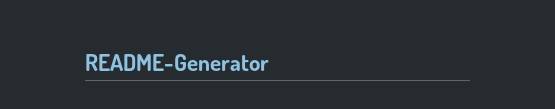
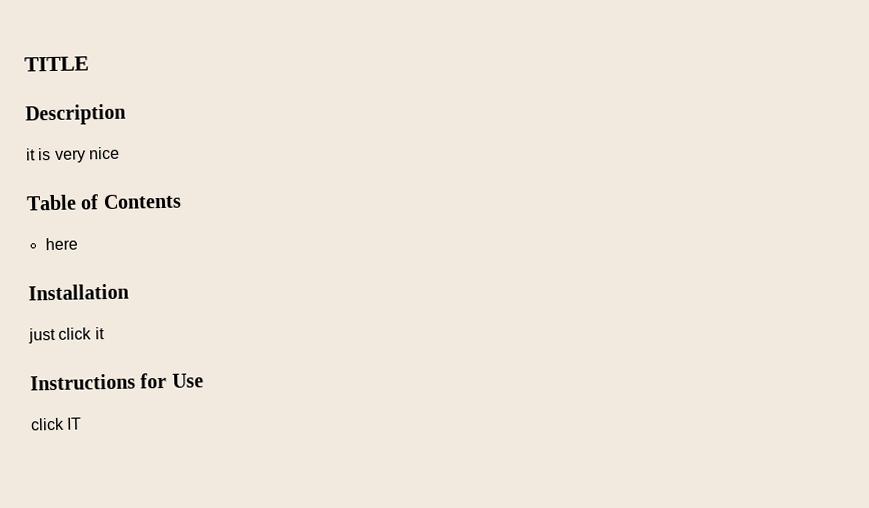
- README-Generator
+ TITLE
+ Description
+ it is very nice
+ Table of Contents
+ here
+ Installation
+ just click it
+ Instructions for Use
+ click IT

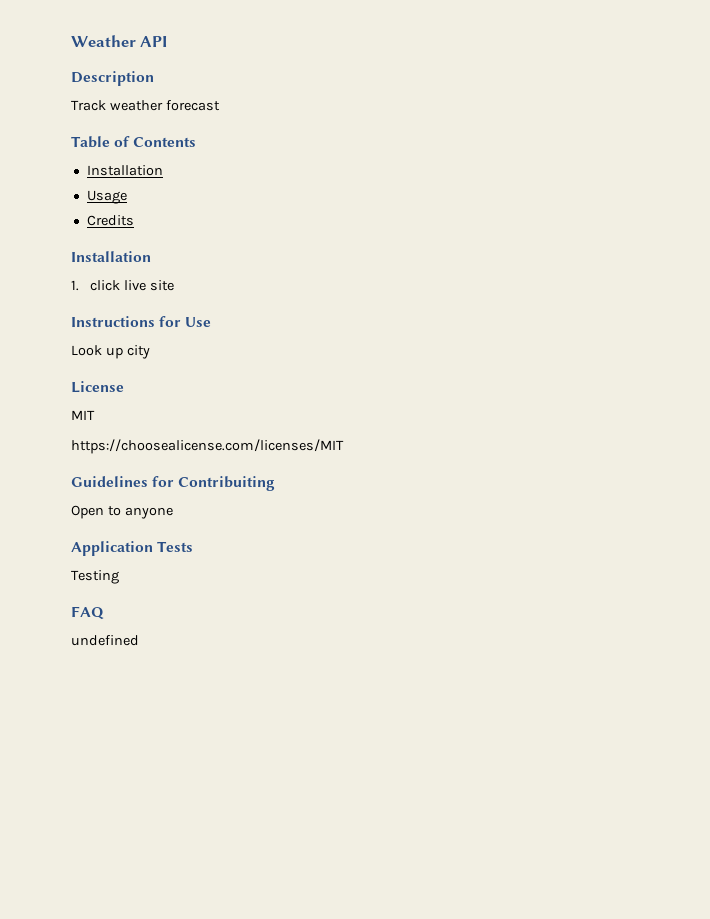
- TITLE
+ Weather API
- it is very nice
+ Track weather forecast
  Table of Contents
- here
  Installation
- just click it
+ Usage
+ Credits
+ Installation
+ 1. click live site
  Instructions for Use
- click IT
+ Look up city
+ License
+ MIT
+ https://choosealicense.com/licenses/MIT
+ Guidelines for Contribuiting
+ Open to anyone
+ Application Tests
+ Testing
+ FAQ
+ undefined

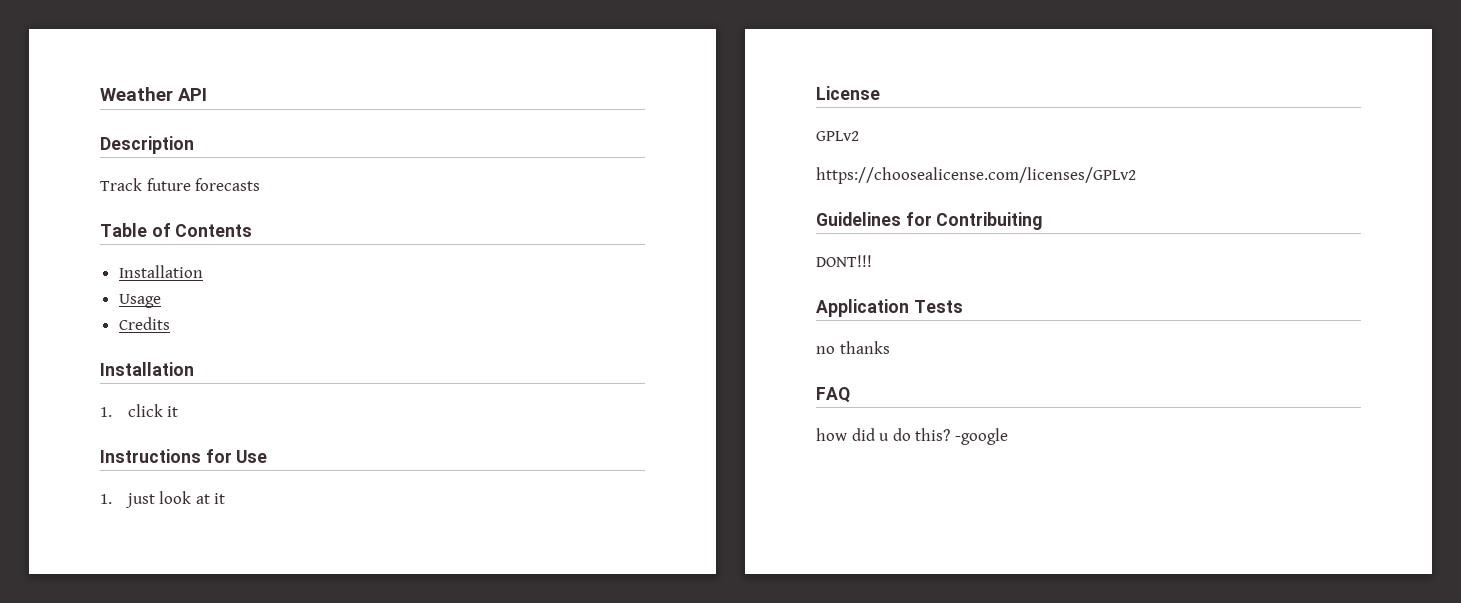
- Track weather forecast
+ Track future forecasts
- 1. click live site
+ 1. click it
- Look up city
+ 1. just look at it
- MIT
- https://choosealicense.com/licenses/MIT
+ GPLv2
+ https://choosealicense.com/licenses/GPLv2
- Open to anyone
+ DONT!!!
- Testing
+ no thanks
- undefined
+ how did u do this? -google

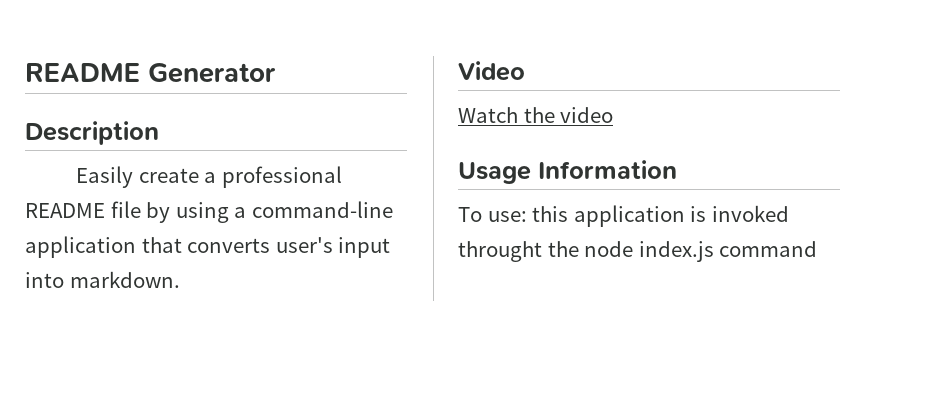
- Weather API
+ README Generator
- Track future forecasts
- Table of Contents
- Installation
- Usage
- Credits
- Installation
- 1. click it
- Instructions for Use
- 1. just look at it
- License
- GPLv2
- https://choosealicense.com/licenses/GPLv2
- Guidelines for Contribuiting
- DONT!!!
- Application Tests
- no thanks
- FAQ
- how did u do this? -google
+ Easily create a professional README file by using a command-line application that converts user's input into markdown.
+ Video
+ Watch the video
+ Usage Information
+ To use: this application is invoked throught the node index.js command

